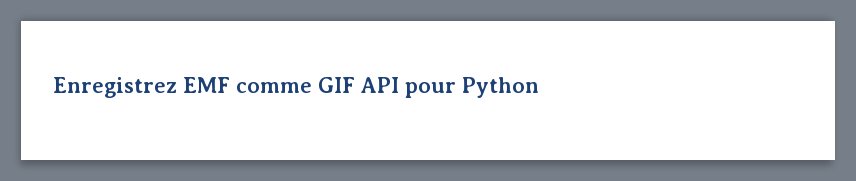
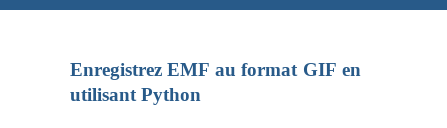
- Enregistrez EMF comme GIF API pour Python
+ Enregistrez EMF au format GIF en utilisant Python

